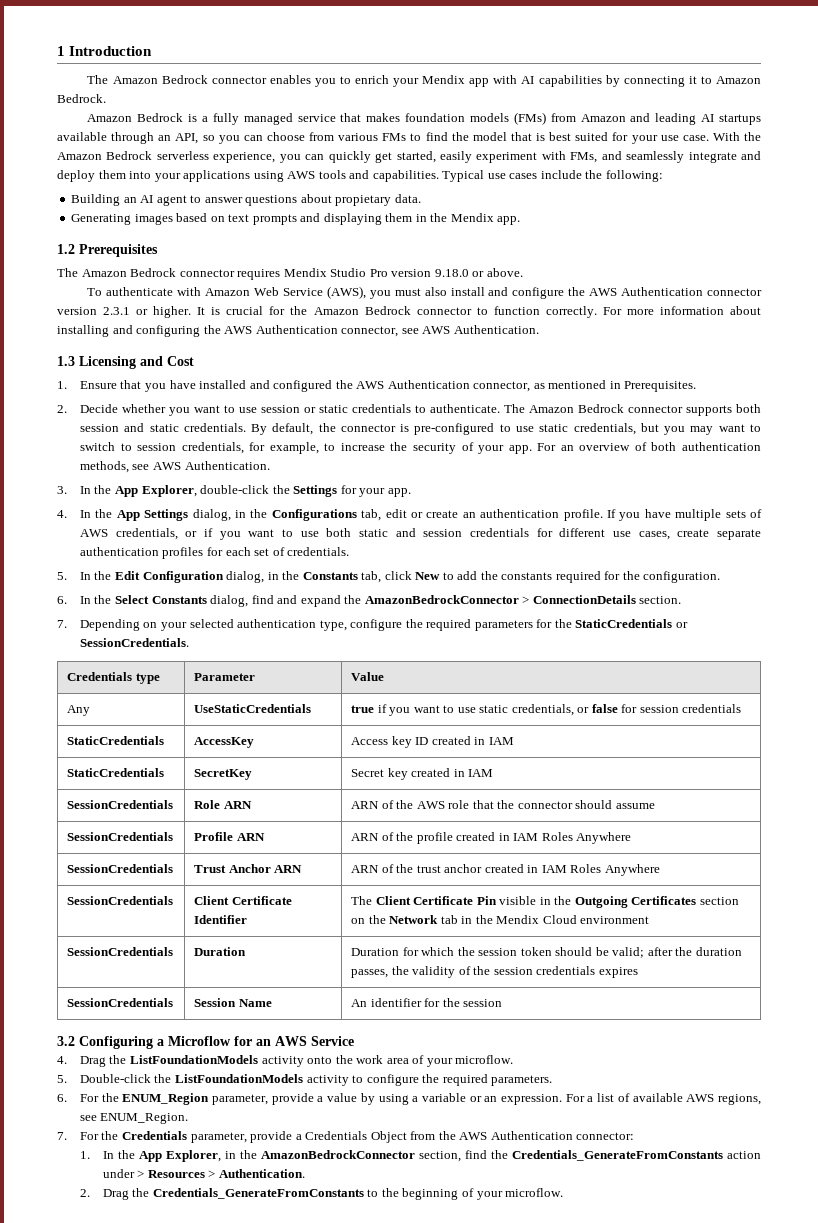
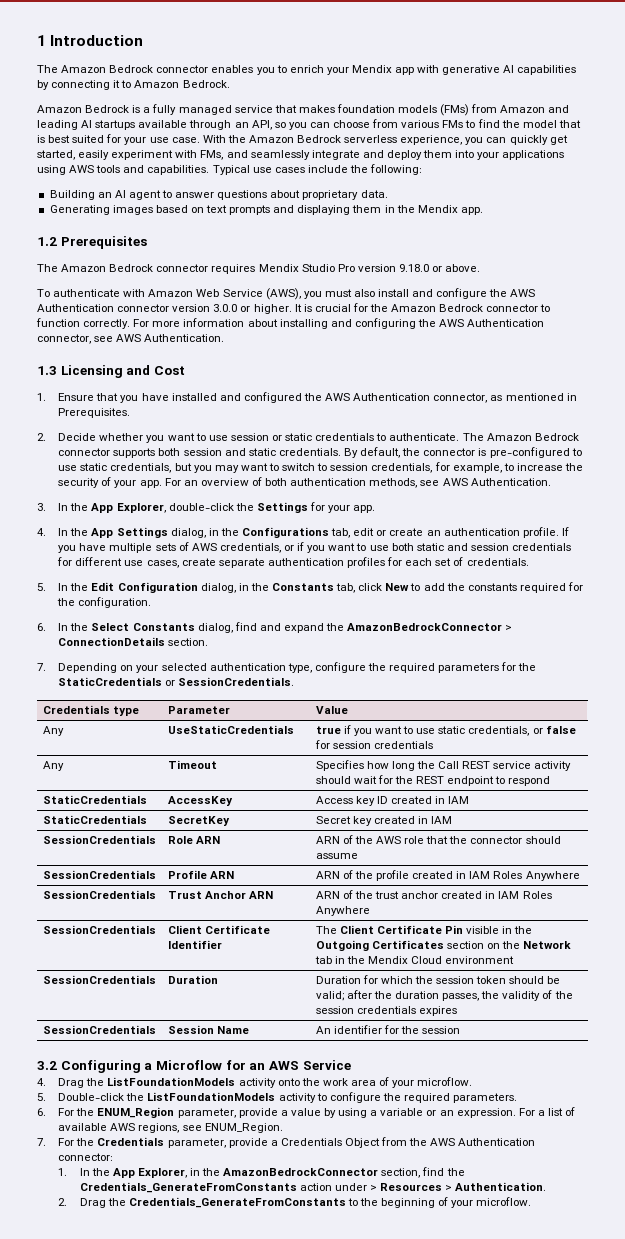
- The Amazon Bedrock connector enables you to enrich your Mendix app with AI capabilities by connecting it to Amazon Bedrock.
+ The Amazon Bedrock connector enables you to enrich your Mendix app with generative AI capabilities by connecting it to Amazon Bedrock.
- Building an AI agent to answer questions about propietary data.
+ Building an AI agent to answer questions about proprietary data.
- To authenticate with Amazon Web Service (AWS), you must also install and configure the AWS Authentication connector version 2.3.1 or higher.
+ To authenticate with Amazon Web Service (AWS), you must also install and configure the AWS Authentication connector version 3.0.0 or higher.
+ Any | Timeout | Specifies how long the Call REST service activity should wait for the REST endpoint to respond

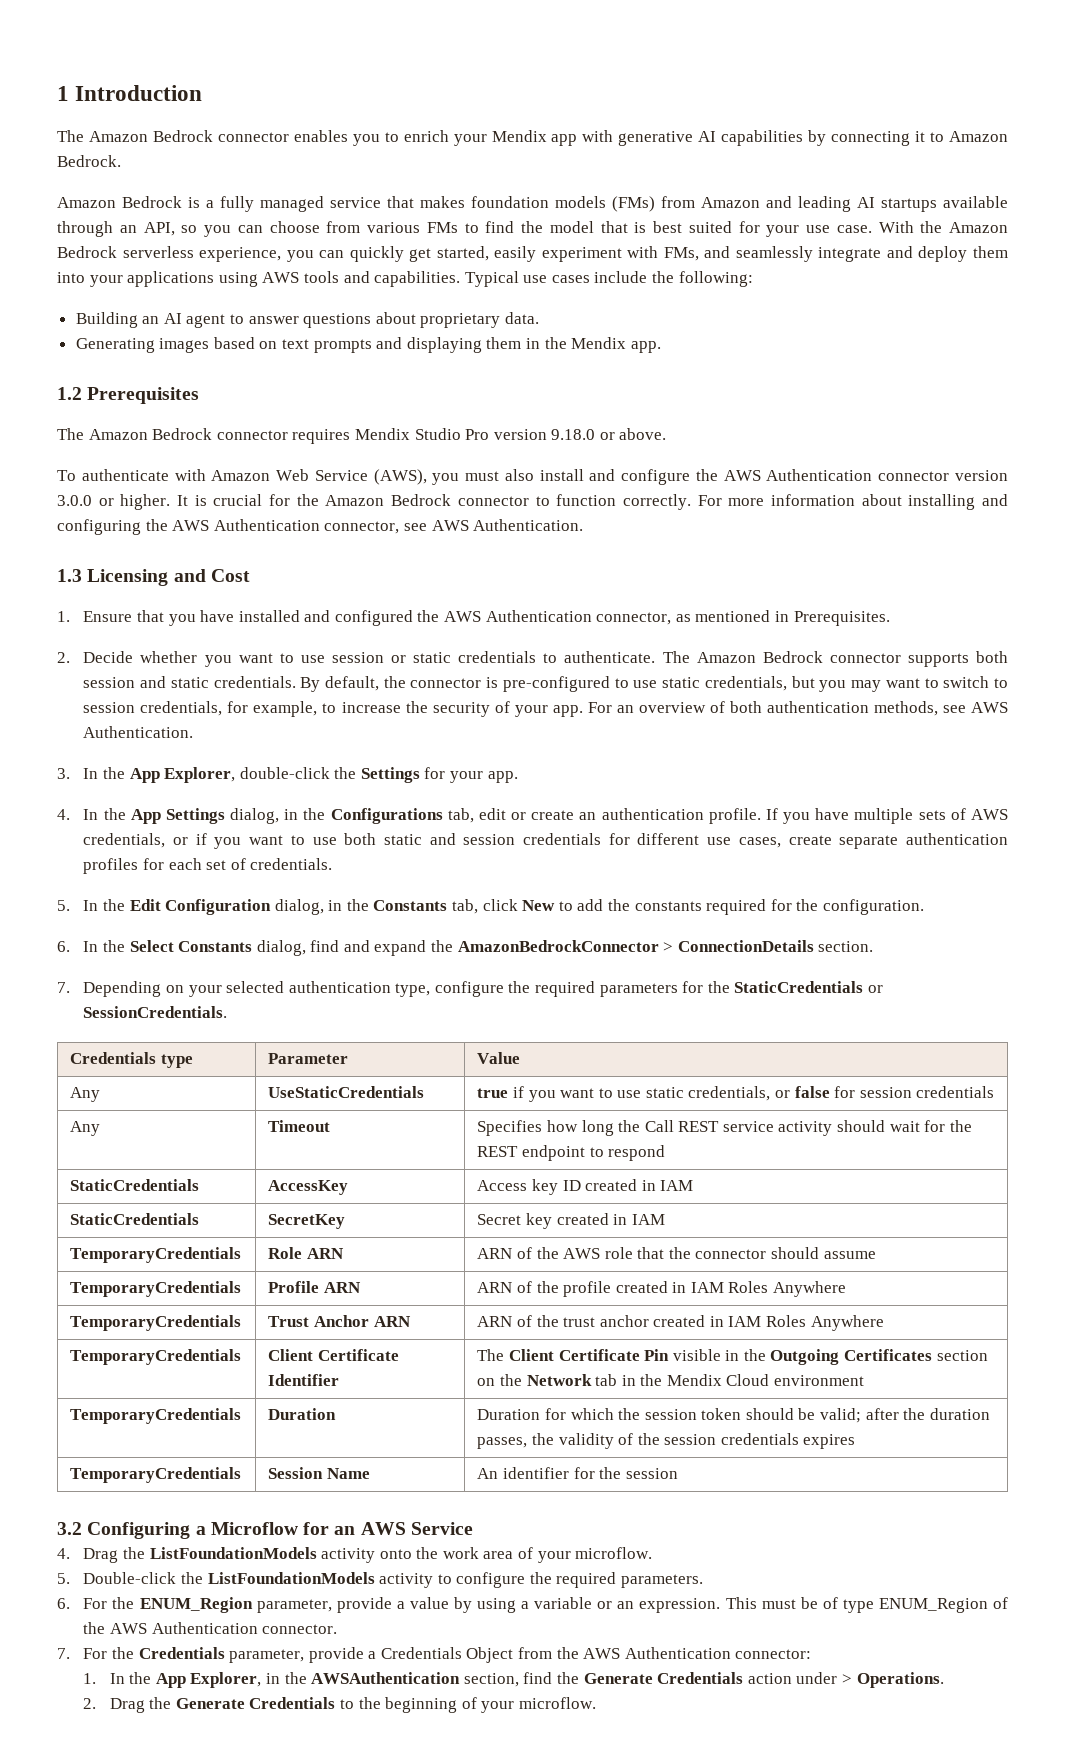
- SessionCredentials | Role ARN | ARN of the AWS role that the connector should assume
+ TemporaryCredentials | Role ARN | ARN of the AWS role that the connector should assume
- SessionCredentials | Profile ARN | ARN of the profile created in IAM Roles Anywhere
+ TemporaryCredentials | Profile ARN | ARN of the profile created in IAM Roles Anywhere
- SessionCredentials | Trust Anchor ARN | ARN of the trust anchor created in IAM Roles Anywhere
+ TemporaryCredentials | Trust Anchor ARN | ARN of the trust anchor created in IAM Roles Anywhere
- SessionCredentials | Client Certificate Identifier | The Client Certificate Pin visible in the Outgoing Certificates section on the Network tab in the Mendix Cloud environment
+ TemporaryCredentials | Client Certificate Identifier | The Client Certificate Pin visible in the Outgoing Certificates section on the Network tab in the Mendix Cloud environment
- SessionCredentials | Duration | Duration for which the session token should be valid; after the duration passes, the validity of the session credentials expires
+ TemporaryCredentials | Duration | Duration for which the session token should be valid; after the duration passes, the validity of the session credentials expires
- SessionCredentials | Session Name | An identifier for the session
+ TemporaryCredentials | Session Name | An identifier for the session
- For a list of available AWS regions, see ENUM_Region.
+ This must be of type ENUM_Region of the AWS Authentication connector.
- 1. In the App Explorer, in the AmazonBedrockConnector section, find the Credentials_GenerateFromConstants action under > Resources > Authentication.
+ 1. In the App Explorer, in the AWSAuthentication section, find the Generate Credentials action under > Operations.
- 2. Drag the Credentials_GenerateFromConstants to the beginning of your microflow.
+ 2. Drag the Generate Credentials to the beginning of your microflow.

